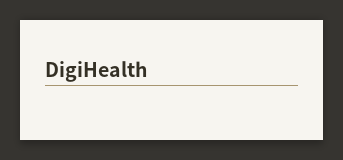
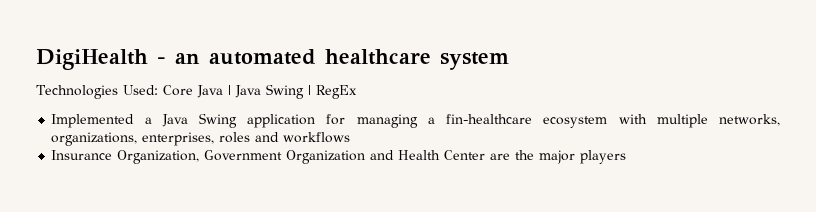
- DigiHealth
+ DigiHealth - an automated healthcare system
+ Technologies Used: Core Java | Java Swing | RegEx
+ Implemented a Java Swing application for managing a fin-healthcare ecosystem with multiple networks, organizations, enterprises, roles and workflows
+ Insurance Organization, Government Organization and Health Center are the major players

